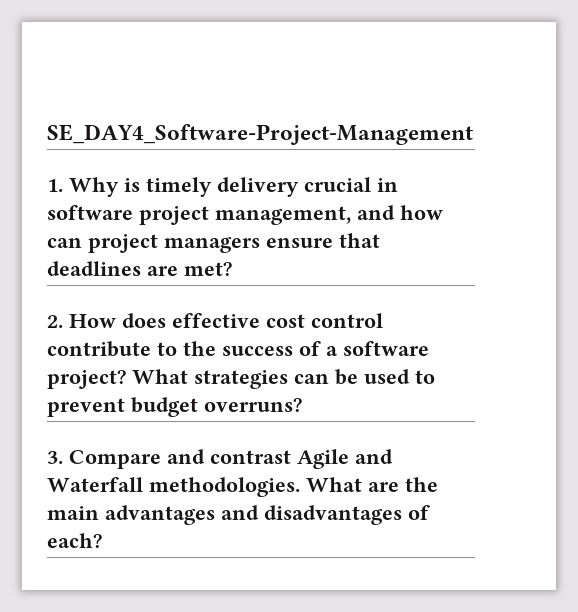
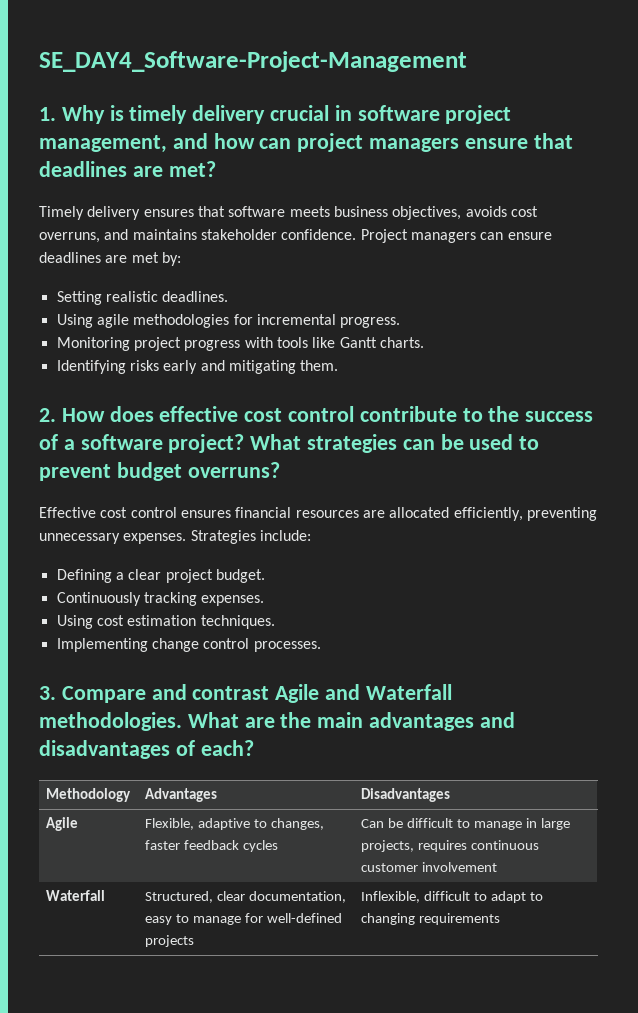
+ Timely delivery ensures that software meets business objectives, avoids cost overruns, and maintains stakeholder confidence. Project managers can ensure deadlines are met by:
+ Setting realistic deadlines.
+ Using agile methodologies for incremental progress.
+ Monitoring project progress with tools like Gantt charts.
+ Identifying risks early and mitigating them.
+ Effective cost control ensures financial resources are allocated efficiently, preventing unnecessary expenses. Strategies include:
+ Defining a clear project budget.
+ Continuously tracking expenses.
+ Using cost estimation techniques.
+ Implementing change control processes.
+ Methodology | Advantages | Disadvantages
+ Agile | Flexible, adaptive to changes, faster feedback cycles | Can be difficult to manage in large projects, requires continuous customer involvement
+ Waterfall | Structured, clear documentation, easy to manage for well-defined projects | Inflexible, difficult to adapt to changing requirements

